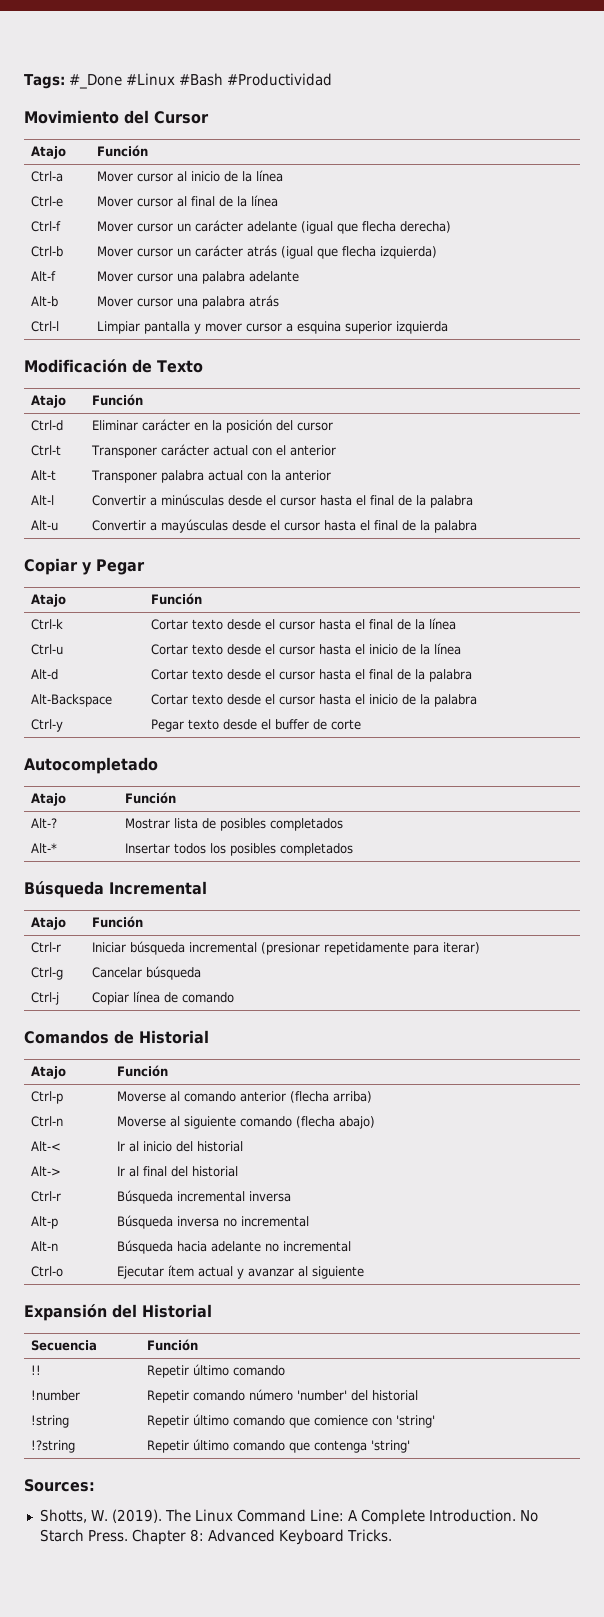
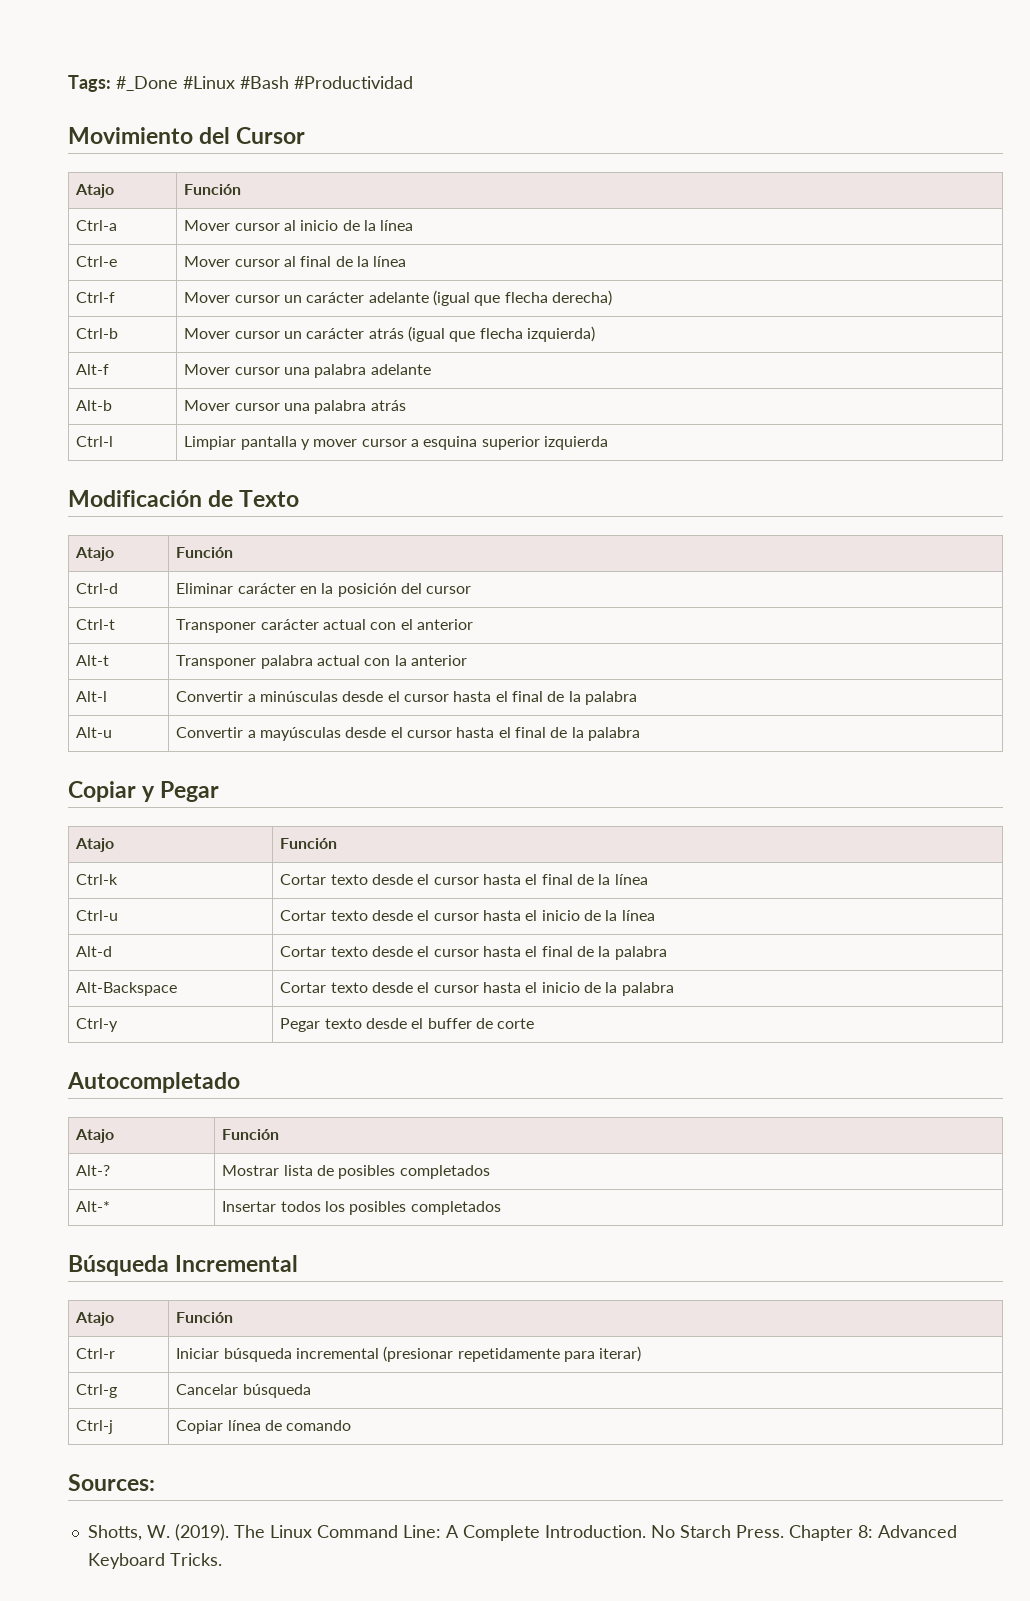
- Comandos de Historial
- Atajo | Función
- Ctrl-p | Moverse al comando anterior (flecha arriba)
- Ctrl-n | Moverse al siguiente comando (flecha abajo)
- Alt-< | Ir al inicio del historial
- Alt-> | Ir al final del historial
- Ctrl-r | Búsqueda incremental inversa
- Alt-p | Búsqueda inversa no incremental
- Alt-n | Búsqueda hacia adelante no incremental
- Ctrl-o | Ejecutar ítem actual y avanzar al siguiente
- Expansión del Historial
- Secuencia | Función
- !! | Repetir último comando
- !number | Repetir comando número 'number' del historial
- !string | Repetir último comando que comience con 'string'
- !?string | Repetir último comando que contenga 'string'

